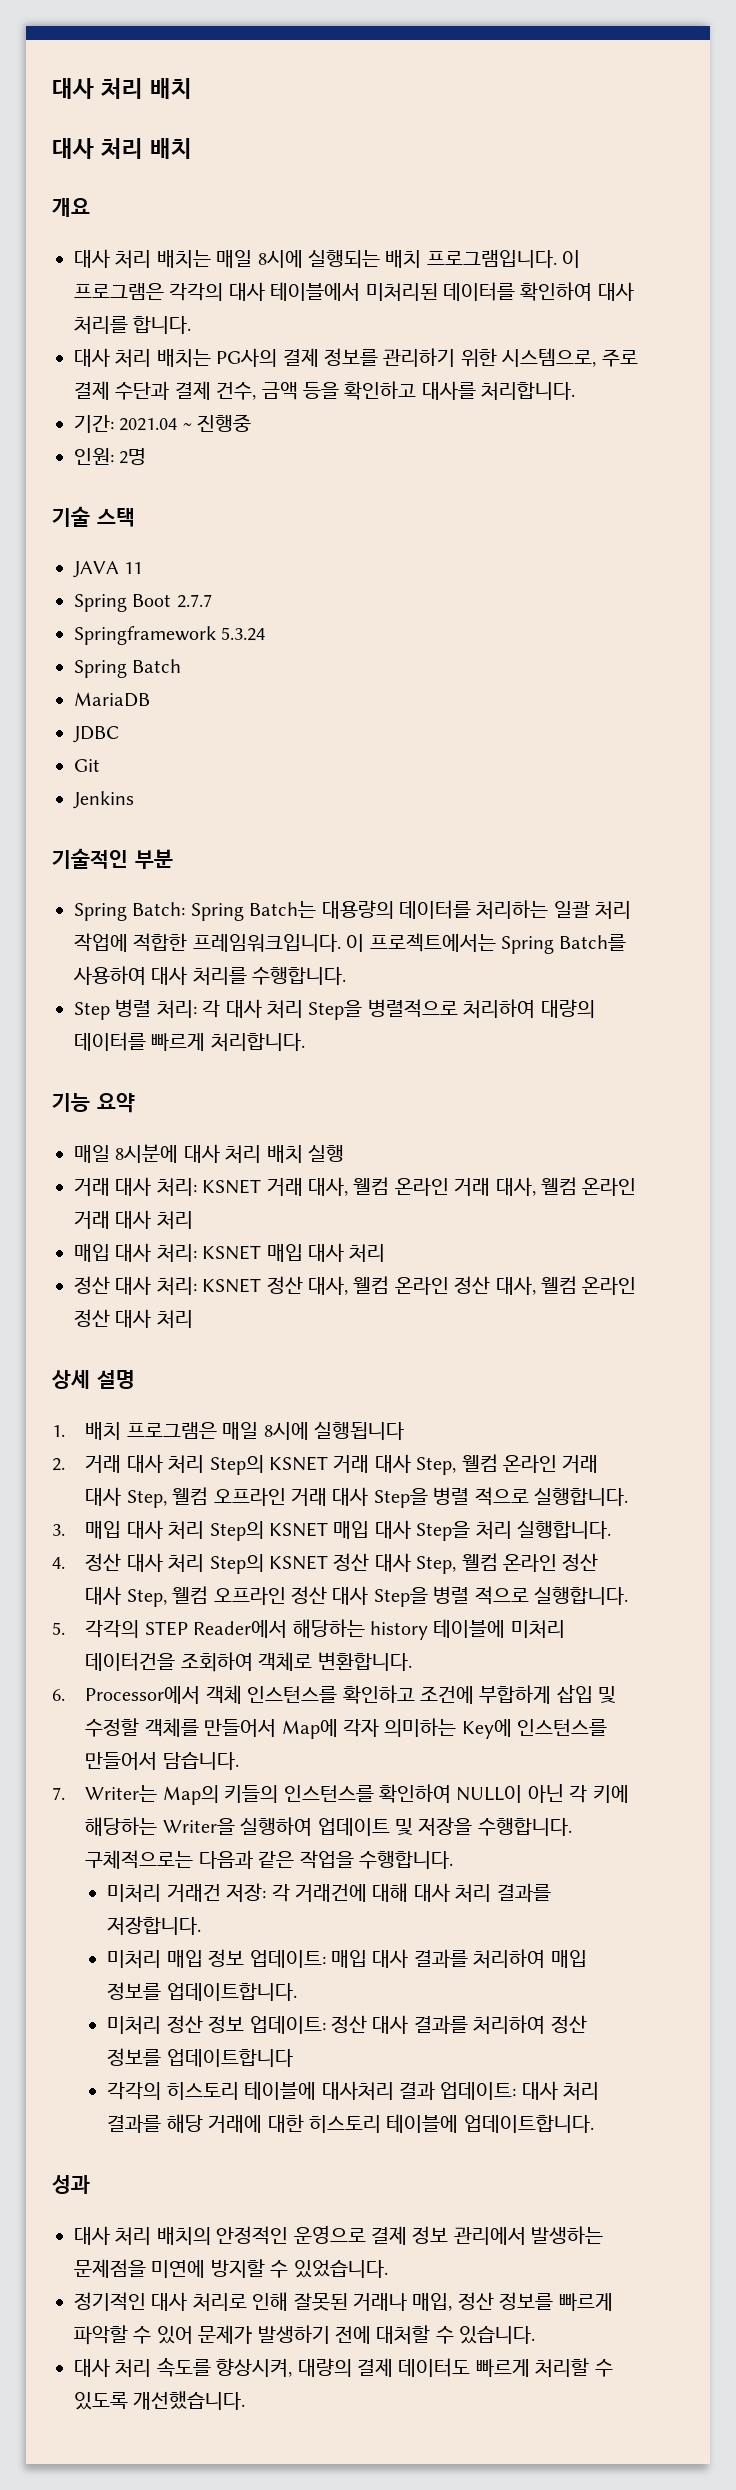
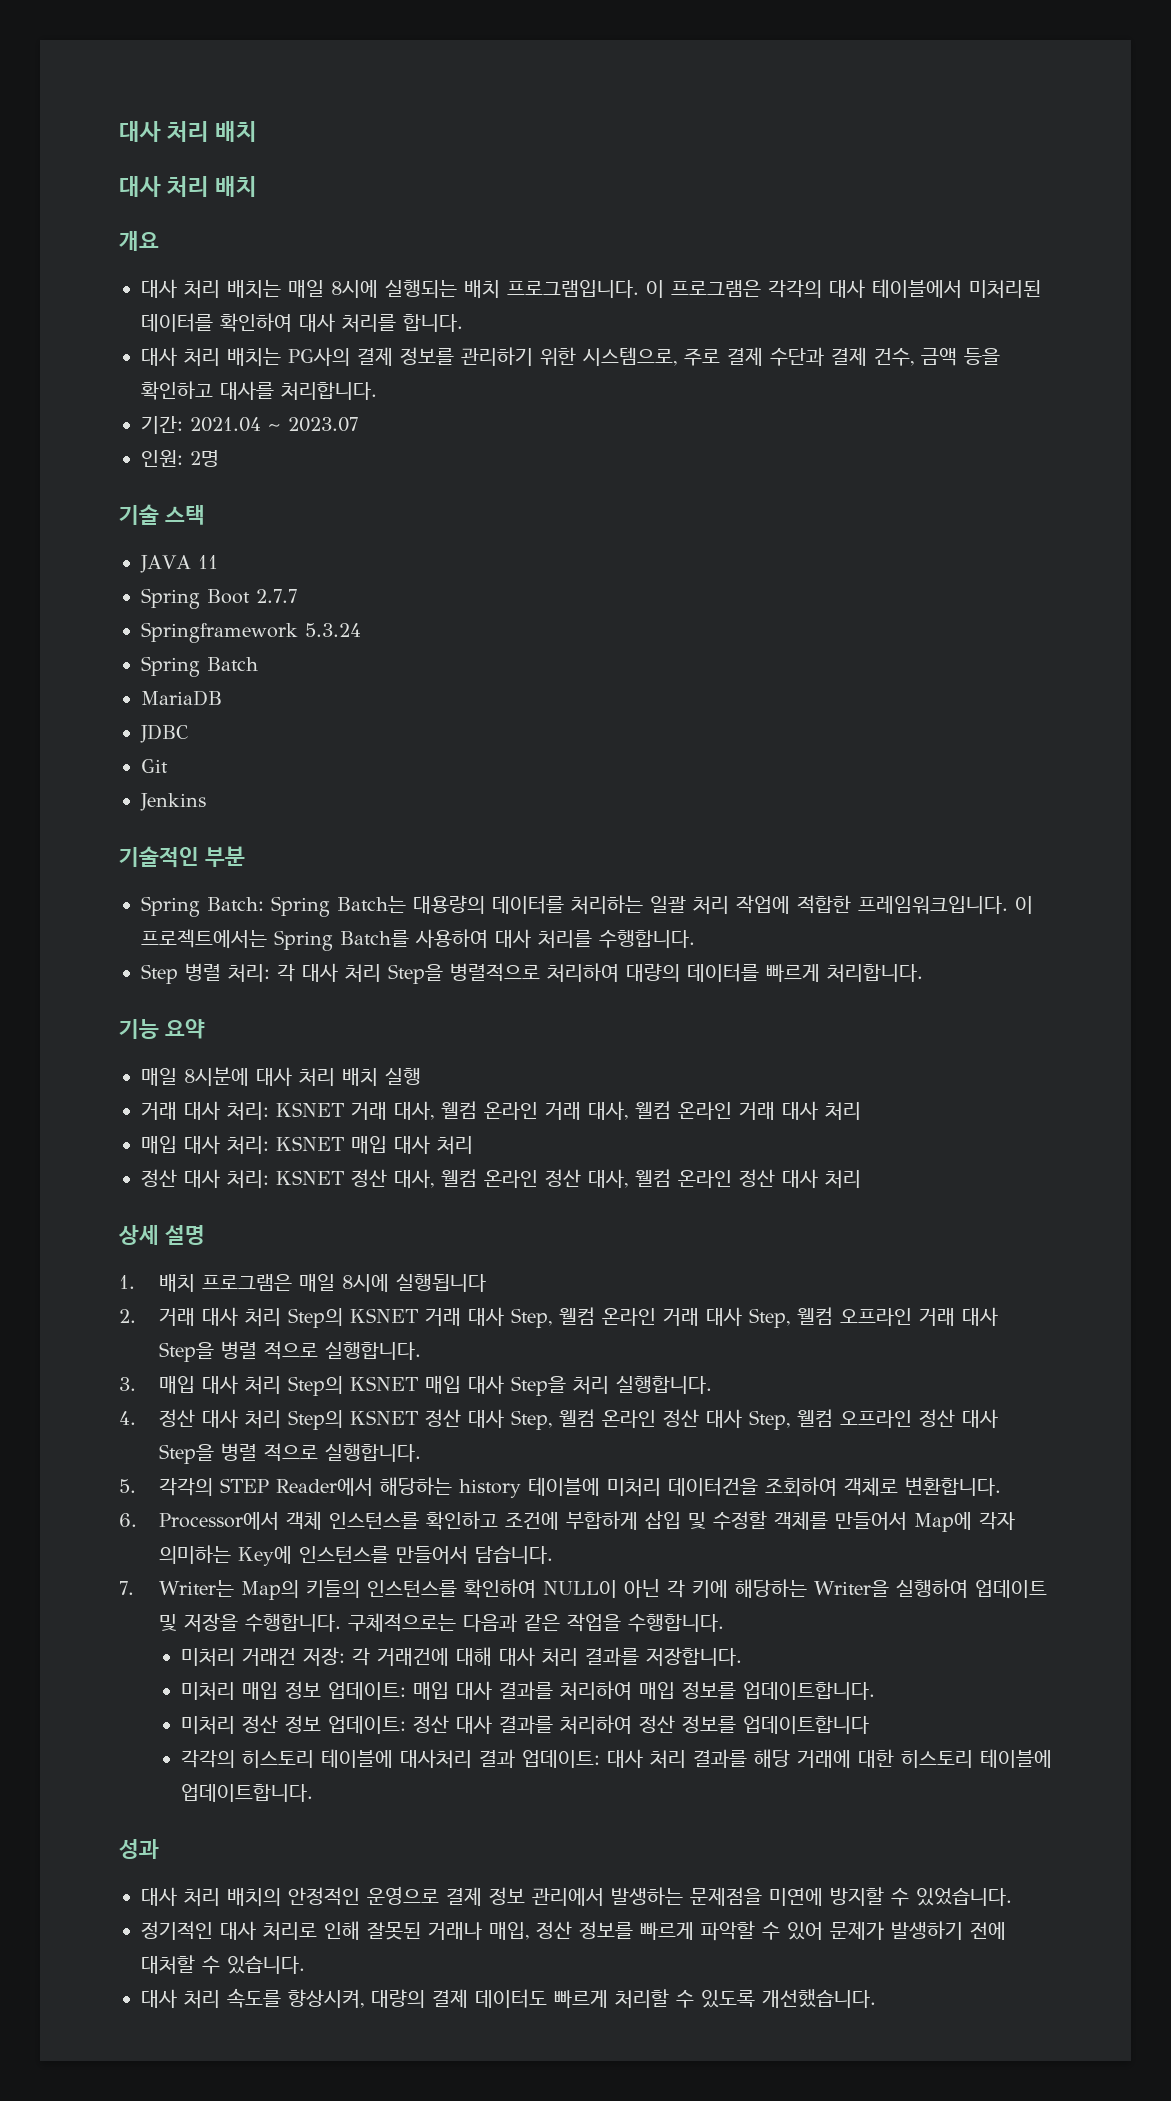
- 기간: 2021.04 ~ 진행중
+ 기간: 2021.04 ~ 2023.07

